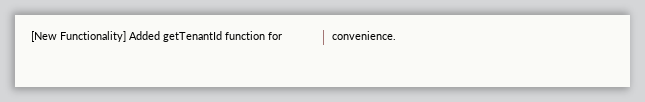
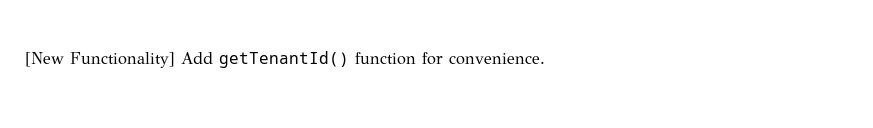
- [New Functionality] Added getTenantId function for convenience.
+ [New Functionality] Add getTenantId() function for convenience.

